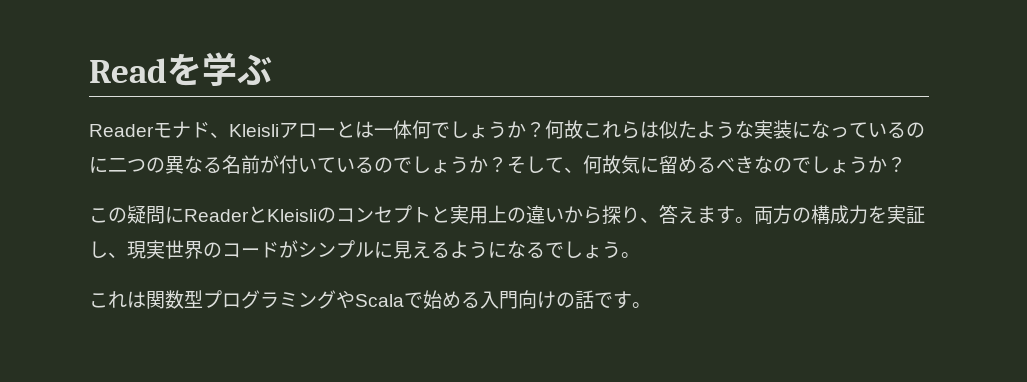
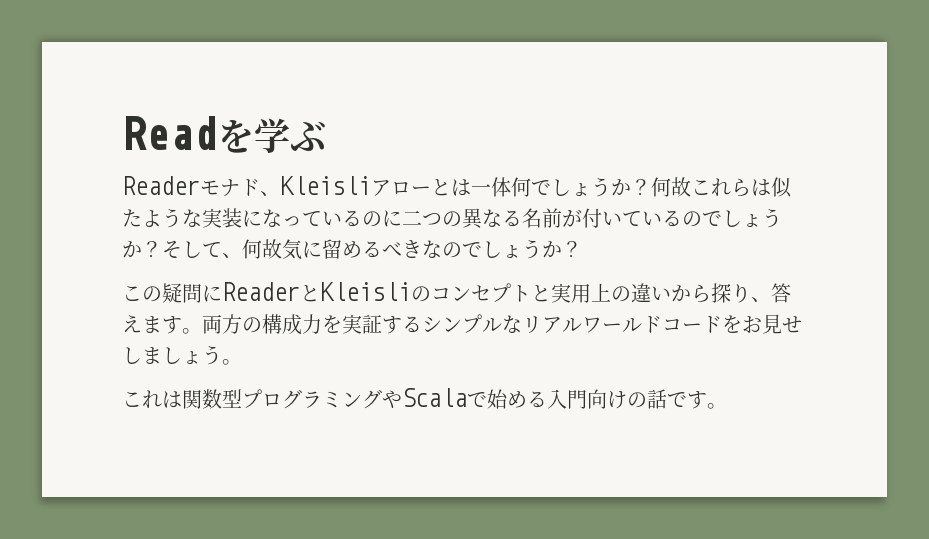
- 両方の構成力を実証し、現実世界のコードがシンプルに見えるようになるでしょう。
+ 両方の構成力を実証するシンプルなリアルワールドコードをお見せしましょう。

